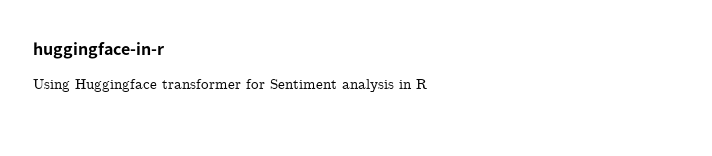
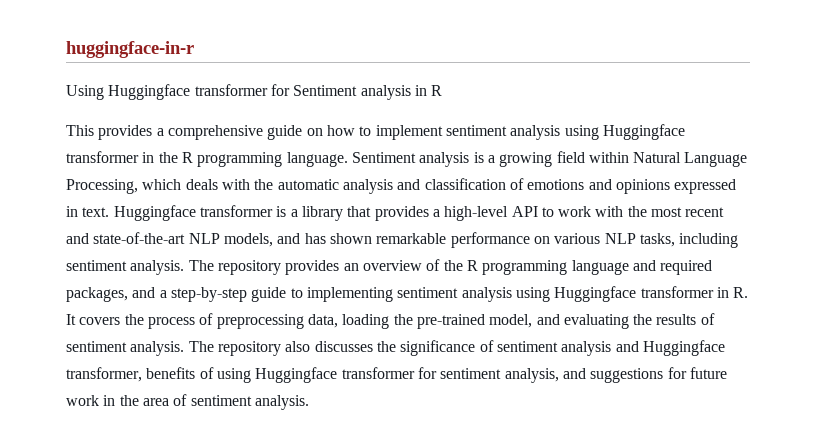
+ This provides a comprehensive guide on how to implement sentiment analysis using Huggingface transformer in the R programming language. Sentiment analysis is a growing field within Natural Language Processing, which deals with the automatic analysis and classification of emotions and opinions expressed in text. Huggingface transformer is a library that provides a high-level API to work with the most recent and state-of-the-art NLP models, and has shown remarkable performance on various NLP tasks, including sentiment analysis. The repository provides an overview of the R programming language and required packages, and a step-by-step guide to implementing sentiment analysis using Huggingface transformer in R. It covers the process of preprocessing data, loading the pre-trained model, and evaluating the results of sentiment analysis. The repository also discusses the significance of sentiment analysis and Huggingface transformer, benefits of using Huggingface transformer for sentiment analysis, and suggestions for future work in the area of sentiment analysis.

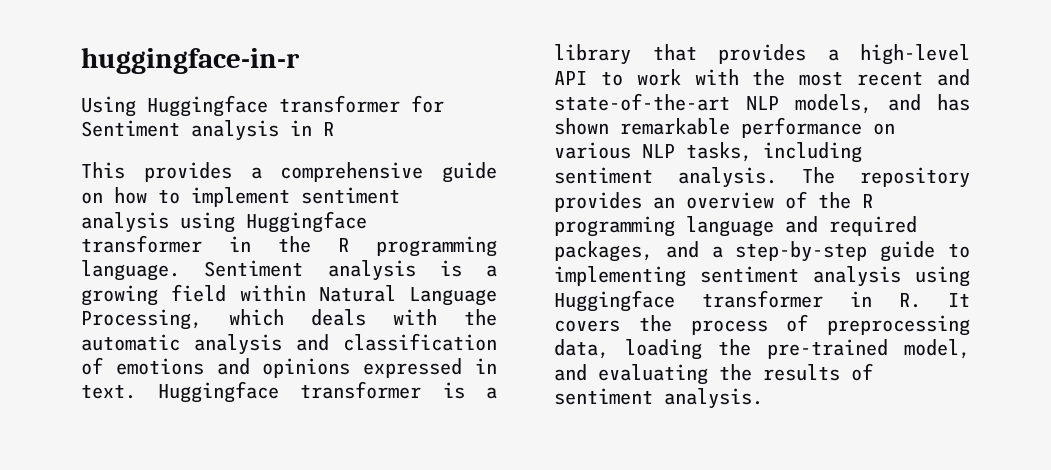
- The repository also discusses the significance of sentiment analysis and Huggingface transformer, benefits of using Huggingface transformer for sentiment analysis, and suggestions for future work in the area of sentiment analysis.

